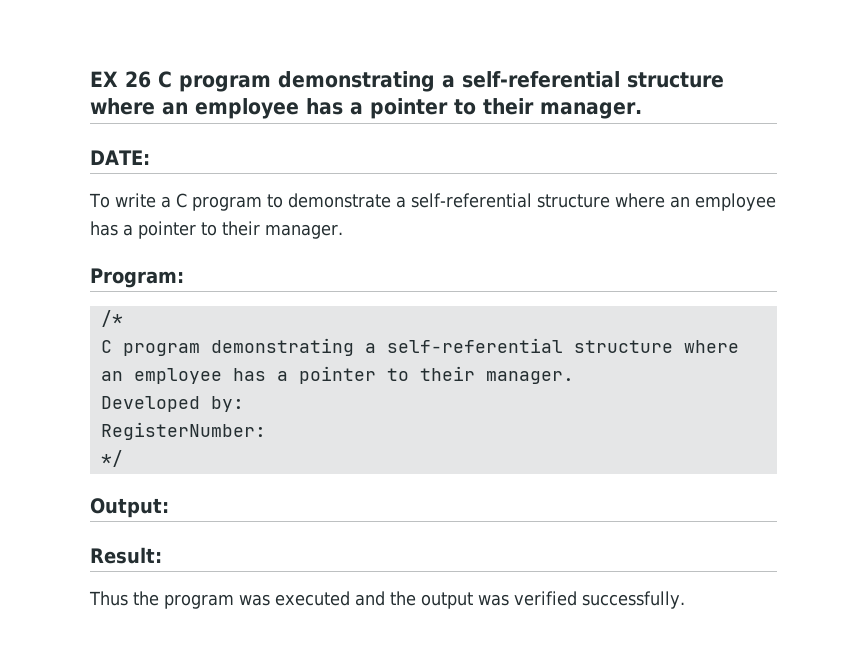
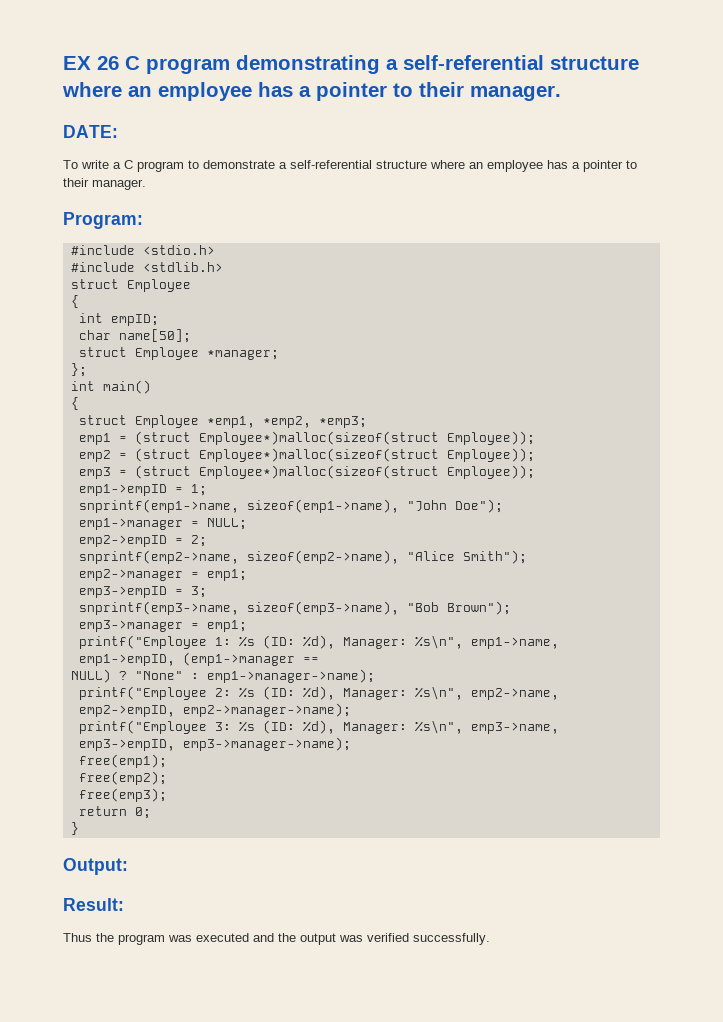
- /*
- C program demonstrating a self-referential structure where an employee has a pointer to their manager.
- Developed by:
- RegisterNumber:
- */
+ #include <stdio.h>
+ #include <stdlib.h>
+ struct Employee
+ {
+ int empID;
+ char name[50];
+ struct Employee *manager;
+ };
+ int main()
+ {
+ struct Employee *emp1, *emp2, *emp3;
+ emp1 = (struct Employee*)malloc(sizeof(struct Employee));
+ emp2 = (struct Employee*)malloc(sizeof(struct Employee));
+ emp3 = (struct Employee*)malloc(sizeof(struct Employee));
+ emp1->empID = 1;
+ snprintf(emp1->name, sizeof(emp1->name), "John Doe");
+ emp1->manager = NULL;
+ emp2->empID = 2;
+ snprintf(emp2->name, sizeof(emp2->name), "Alice Smith");
+ emp2->manager = emp1;
+ emp3->empID = 3;
+ snprintf(emp3->name, sizeof(emp3->name), "Bob Brown");
+ emp3->manager = emp1;
+ printf("Employee 1: %s (ID: %d), Manager: %s\n", emp1->name, emp1->empID, (emp1->manager ==
+ NULL) ? "None" : emp1->manager->name);
+ printf("Employee 2: %s (ID: %d), Manager: %s\n", emp2->name, emp2->empID, emp2->manager->name);
+ printf("Employee 3: %s (ID: %d), Manager: %s\n", emp3->name, emp3->empID, emp3->manager->name);
+ free(emp1);
+ free(emp2);
+ free(emp3);
+ return 0;
+ }

